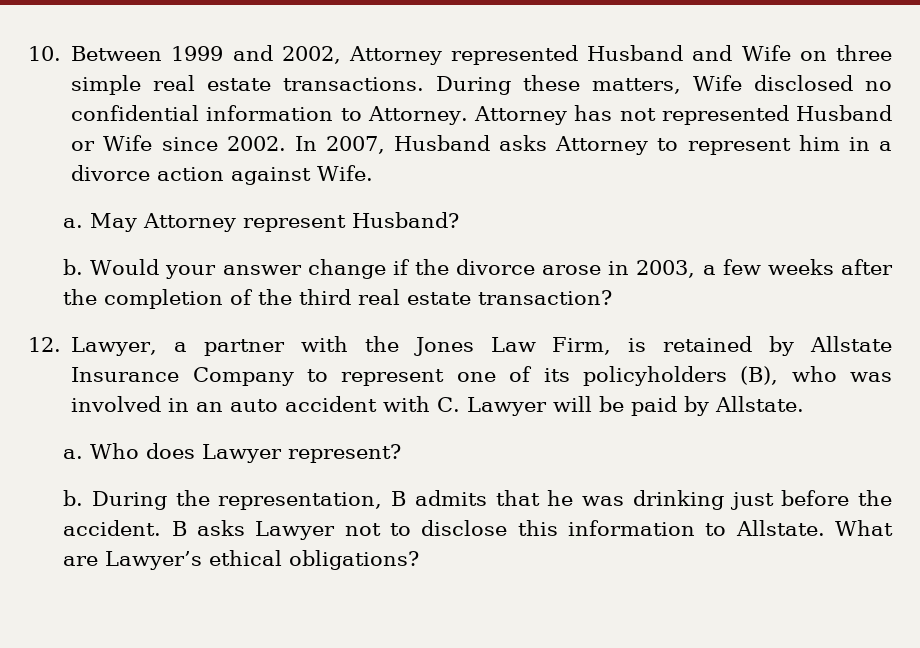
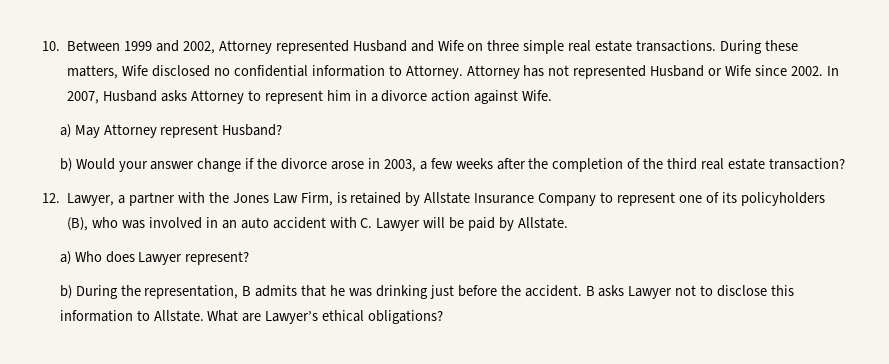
- a. May Attorney represent Husband?
+ a) May Attorney represent Husband?
- b. Would your answer change if the divorce arose in 2003, a few weeks after the completion of the third real estate transaction?
+ b) Would your answer change if the divorce arose in 2003, a few weeks after the completion of the third real estate transaction?
- a. Who does Lawyer represent?
+ a) Who does Lawyer represent?
- b. During the representation, B admits that he was drinking just before the accident.
+ b) During the representation, B admits that he was drinking just before the accident.

